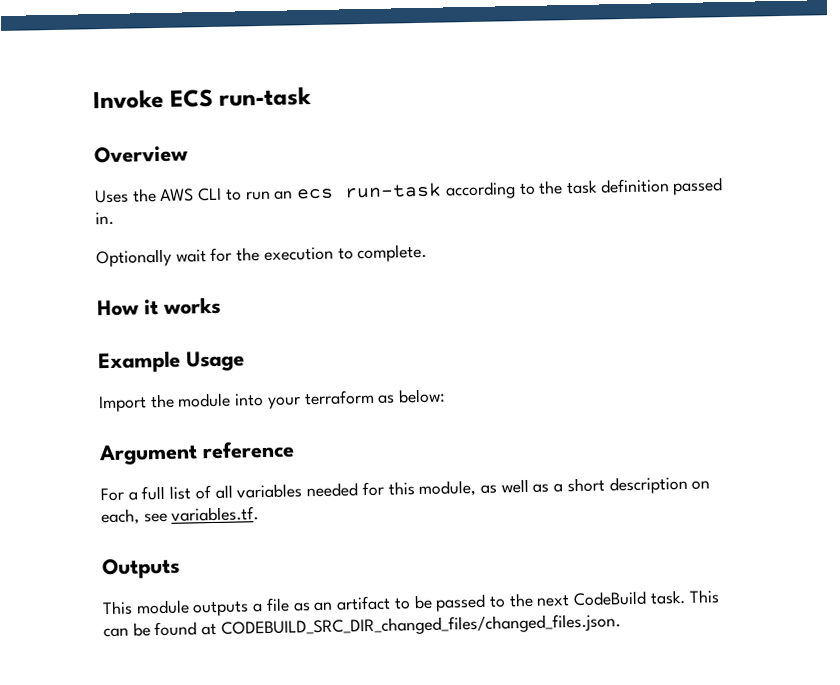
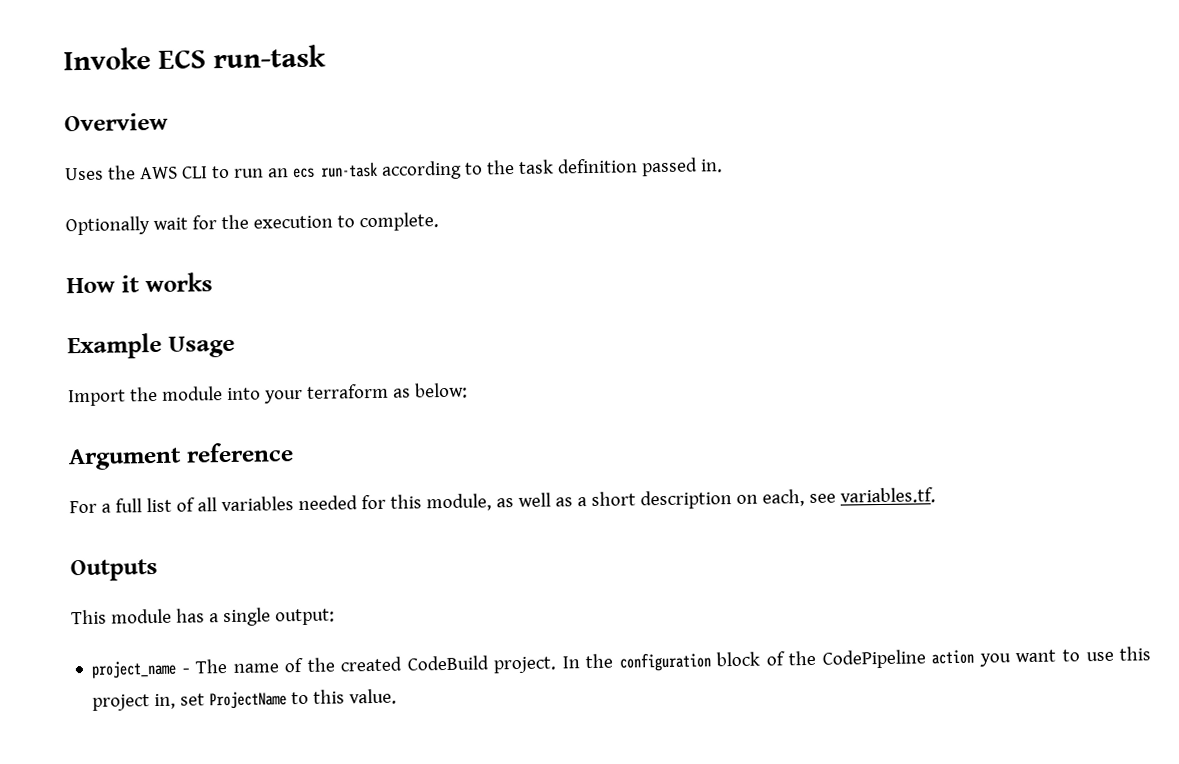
- This module outputs a file as an artifact to be passed to the next CodeBuild task. This can be found at CODEBUILD_SRC_DIR_changed_files/changed_files.json.
+ This module has a single output:
+ project_name - The name of the created CodeBuild project. In the configuration block of the CodePipeline action you want to use this project in, set ProjectName to this value.

